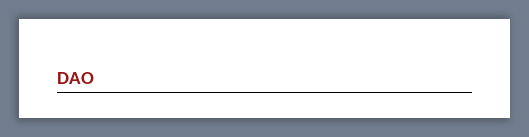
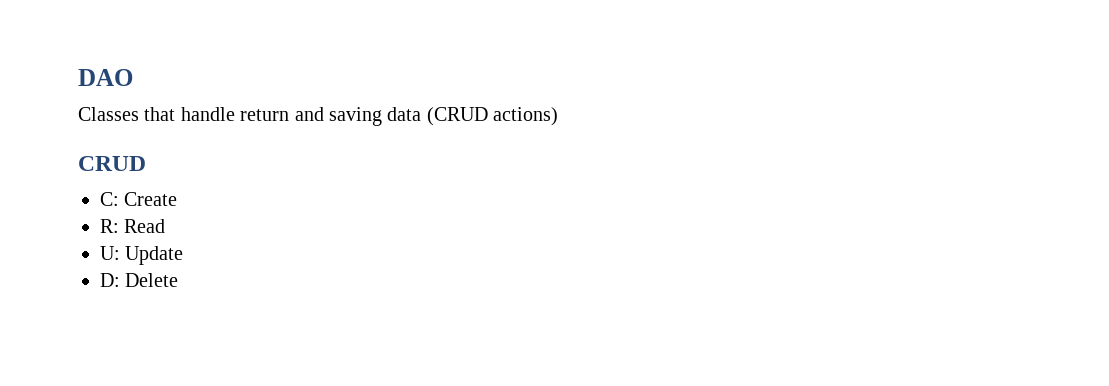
+ Classes that handle return and saving data (CRUD actions)
+ CRUD
+ C: Create
+ R: Read
+ U: Update
+ D: Delete

